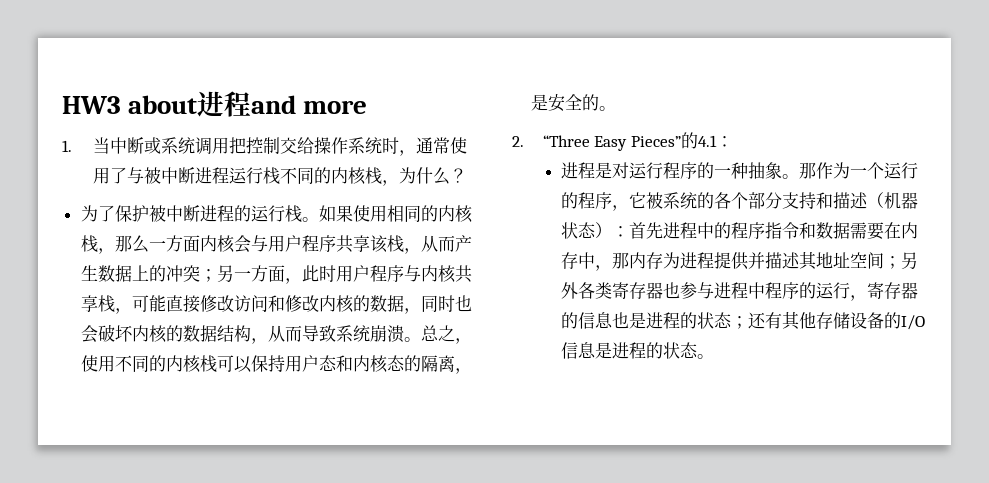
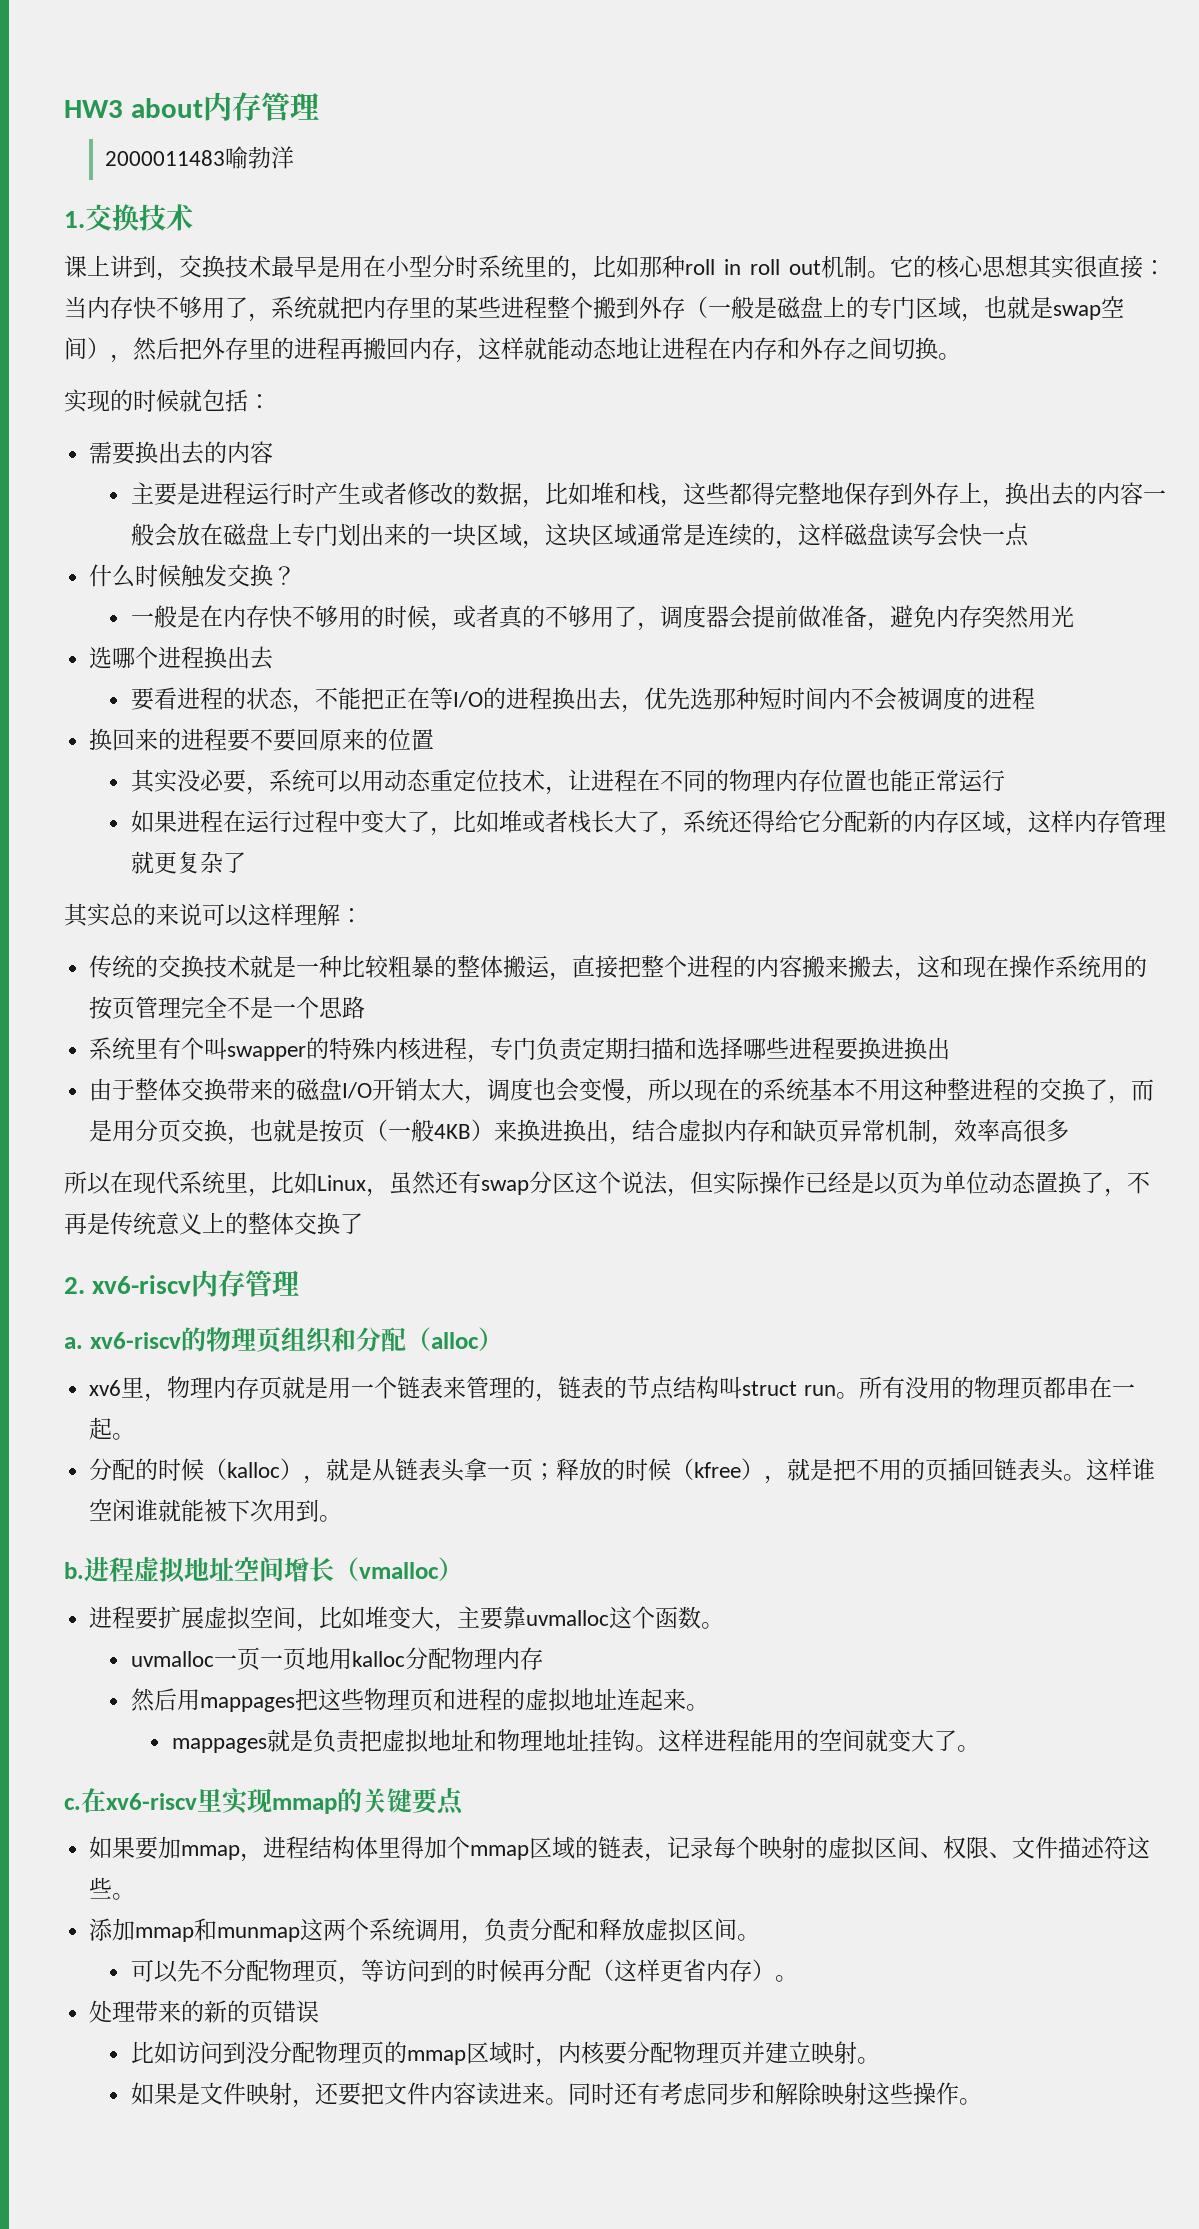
- HW3 about进程and more
- 1.当中断或系统调用把控制交给操作系统时，通常使用了与被中断进程运行栈不同的内核栈，为什么？
- 为了保护被中断进程的运行栈。如果使用相同的内核栈，那么一方面内核会与用户程序共享该栈，从而产生数据上的冲突；另一方面，此时用户程序与内核共享栈，可能直接修改访问和修改内核的数据，同时也会破坏内核的数据结构，从而导致系统崩溃。总之，使用不同的内核栈可以保持用户态和内核态的隔离，是安全的。
- 2. “Three Easy Pieces”的4.1：
- 进程是对运行程序的一种抽象。那作为一个运行的程序，它被系统的各个部分支持和描述（机器状态）：首先进程中的程序指令和数据需要在内存中，那内存为进程提供并描述其地址空间；另外各类寄存器也参与进程中程序的运行，寄存器的信息也是进程的状态；还有其他存储设备的I/O信息是进程的状态。
+ HW3 about内存管理
+ 2000011483喻勃洋
+ 1.交换技术
+ 课上讲到，交换技术最早是用在小型分时系统里的，比如那种roll in roll out机制。它的核心思想其实很直接：当内存快不够用了，系统就把内存里的某些进程整个搬到外存（一般是磁盘上的专门区域，也就是swap空间），然后把外存里的进程再搬回内存，这样就能动态地让进程在内存和外存之间切换。
+ 实现的时候就包括：
+ 需要换出去的内容
+ 主要是进程运行时产生或者修改的数据，比如堆和栈，这些都得完整地保存到外存上，换出去的内容一般会放在磁盘上专门划出来的一块区域，这块区域通常是连续的，这样磁盘读写会快一点
+ 什么时候触发交换？
+ 一般是在内存快不够用的时候，或者真的不够用了，调度器会提前做准备，避免内存突然用光
+ 选哪个进程换出去
+ 要看进程的状态，不能把正在等I/O的进程换出去，优先选那种短时间内不会被调度的进程
+ 换回来的进程要不要回原来的位置
+ 其实没必要，系统可以用动态重定位技术，让进程在不同的物理内存位置也能正常运行
+ 如果进程在运行过程中变大了，比如堆或者栈长大了，系统还得给它分配新的内存区域，这样内存管理就更复杂了
+ 其实总的来说可以这样理解：
+ 传统的交换技术就是一种比较粗暴的整体搬运，直接把整个进程的内容搬来搬去，这和现在操作系统用的按页管理完全不是一个思路
+ 系统里有个叫swapper的特殊内核进程，专门负责定期扫描和选择哪些进程要换进换出
+ 由于整体交换带来的磁盘I/O开销太大，调度也会变慢，所以现在的系统基本不用这种整进程的交换了，而是用分页交换，也就是按页（一般4KB）来换进换出，结合虚拟内存和缺页异常机制，效率高很多
+ 所以在现代系统里，比如Linux，虽然还有swap分区这个说法，但实际操作已经是以页为单位动态置换了，不再是传统意义上的整体交换了
+ 2. xv6-riscv内存管理
+ a. xv6-riscv的物理页组织和分配（alloc）
+ xv6里，物理内存页就是用一个链表来管理的，链表的节点结构叫struct run。所有没用的物理页都串在一起。
+ 分配的时候（kalloc），就是从链表头拿一页；释放的时候（kfree），就是把不用的页插回链表头。这样谁空闲谁就能被下次用到。
+ b.进程虚拟地址空间增长（vmalloc）
+ 进程要扩展虚拟空间，比如堆变大，主要靠uvmalloc这个函数。
+ uvmalloc一页一页地用kalloc分配物理内存
+ 然后用mappages把这些物理页和进程的虚拟地址连起来。
+ mappages就是负责把虚拟地址和物理地址挂钩。这样进程能用的空间就变大了。
+ c.在xv6-riscv里实现mmap的关键要点
+ 如果要加mmap，进程结构体里得加个mmap区域的链表，记录每个映射的虚拟区间、权限、文件描述符这些。
+ 添加mmap和munmap这两个系统调用，负责分配和释放虚拟区间。
+ 可以先不分配物理页，等访问到的时候再分配（这样更省内存）。
+ 处理带来的新的页错误
+ 比如访问到没分配物理页的mmap区域时，内核要分配物理页并建立映射。
+ 如果是文件映射，还要把文件内容读进来。同时还有考虑同步和解除映射这些操作。

